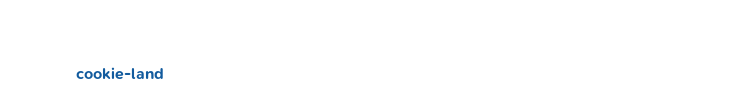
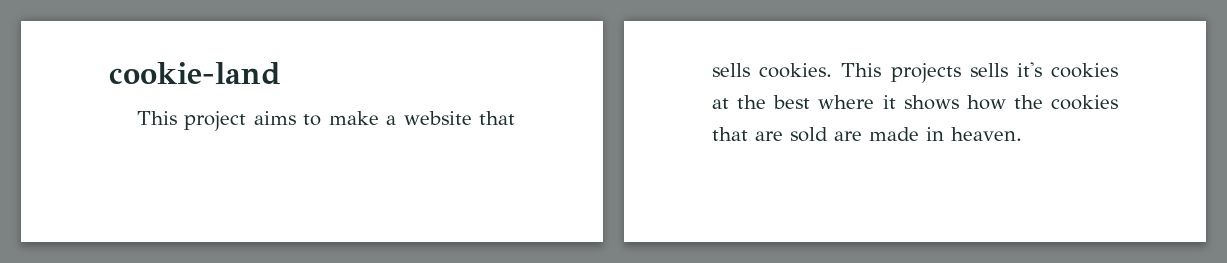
+ This project aims to make a website that sells cookies. This projects sells it's cookies at the best where it shows how the cookies that are sold are made in heaven.

